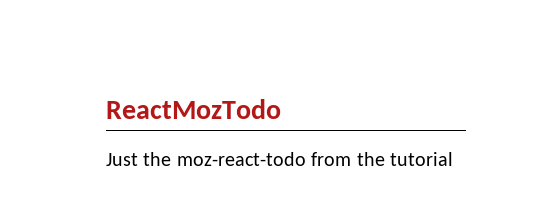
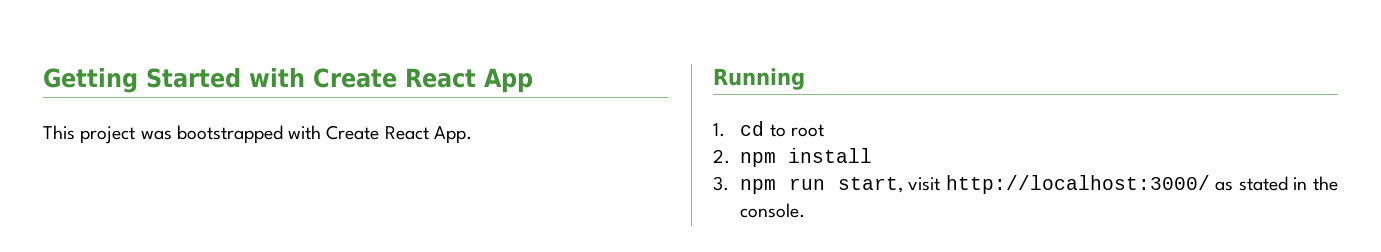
- ReactMozTodo
- Just the moz-react-todo from the tutorial
+ Getting Started with Create React App
+ This project was bootstrapped with Create React App.
+ Running
+ 1. cd to root
+ 2. npm install
+ 3. npm run start, visit http://localhost:3000/ as stated in the console.

